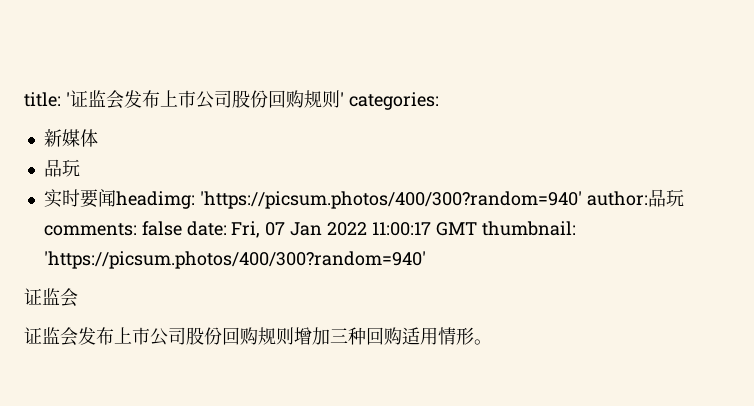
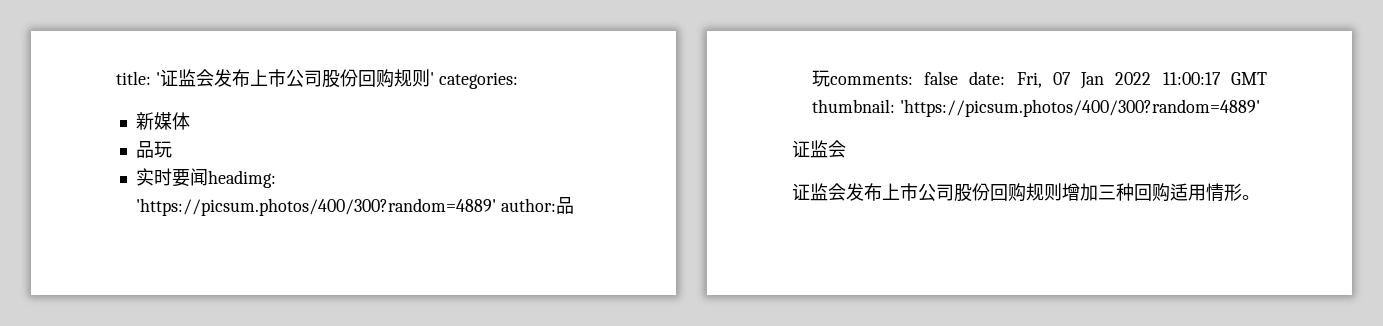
- 实时要闻headimg: 'https://picsum.photos/400/300?random=940' author:品玩comments: false date: Fri, 07 Jan 2022 11:00:17 GMT thumbnail: 'https://picsum.photos/400/300?random=940'
+ 实时要闻headimg: 'https://picsum.photos/400/300?random=4889' author:品玩comments: false date: Fri, 07 Jan 2022 11:00:17 GMT thumbnail: 'https://picsum.photos/400/300?random=4889'

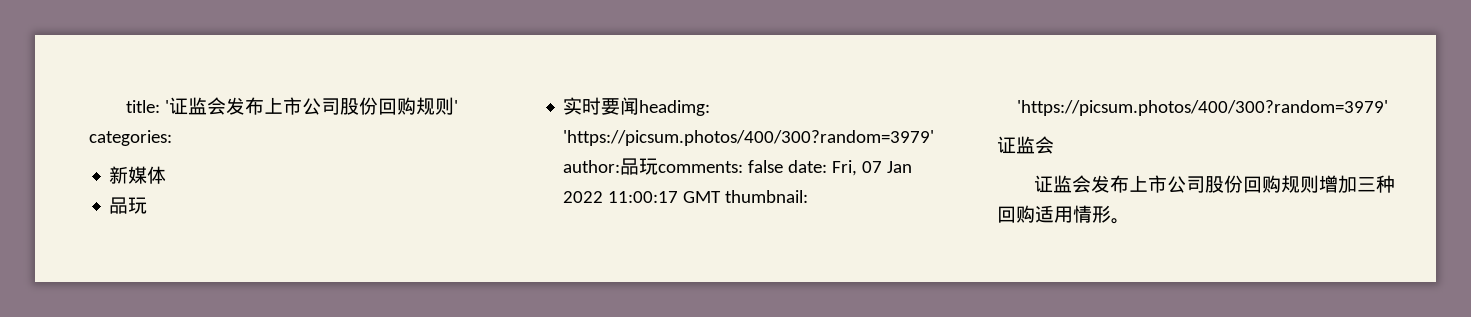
- 实时要闻headimg: 'https://picsum.photos/400/300?random=4889' author:品玩comments: false date: Fri, 07 Jan 2022 11:00:17 GMT thumbnail: 'https://picsum.photos/400/300?random=4889'
+ 实时要闻headimg: 'https://picsum.photos/400/300?random=3979' author:品玩comments: false date: Fri, 07 Jan 2022 11:00:17 GMT thumbnail: 'https://picsum.photos/400/300?random=3979'

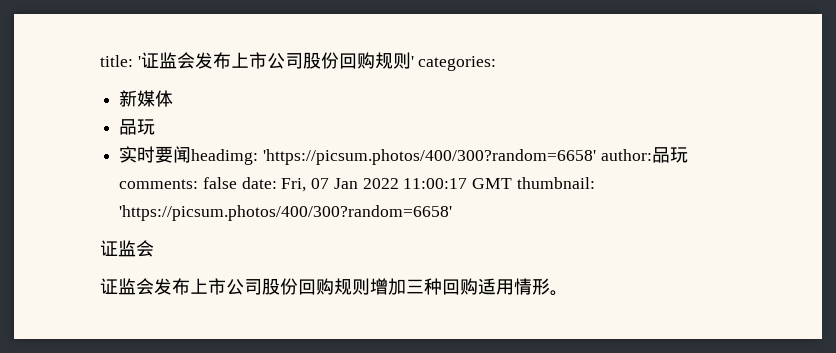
- 实时要闻headimg: 'https://picsum.photos/400/300?random=3979' author:品玩comments: false date: Fri, 07 Jan 2022 11:00:17 GMT thumbnail: 'https://picsum.photos/400/300?random=3979'
+ 实时要闻headimg: 'https://picsum.photos/400/300?random=6658' author:品玩comments: false date: Fri, 07 Jan 2022 11:00:17 GMT thumbnail: 'https://picsum.photos/400/300?random=6658'

